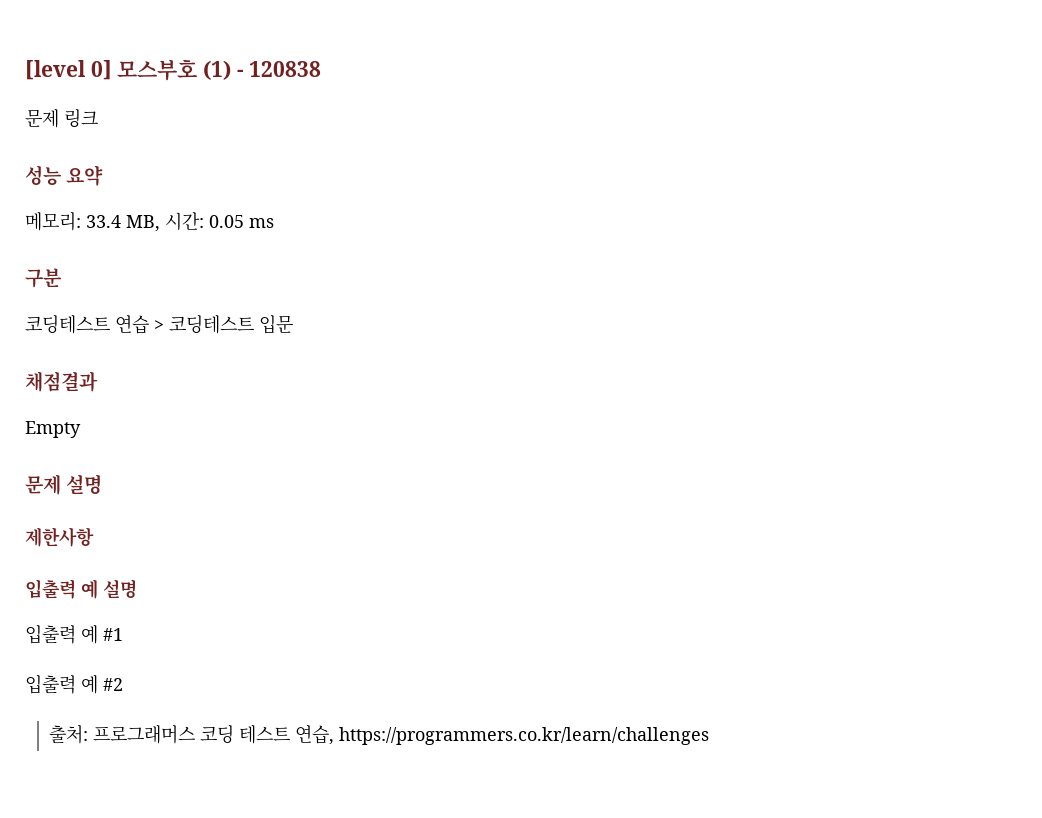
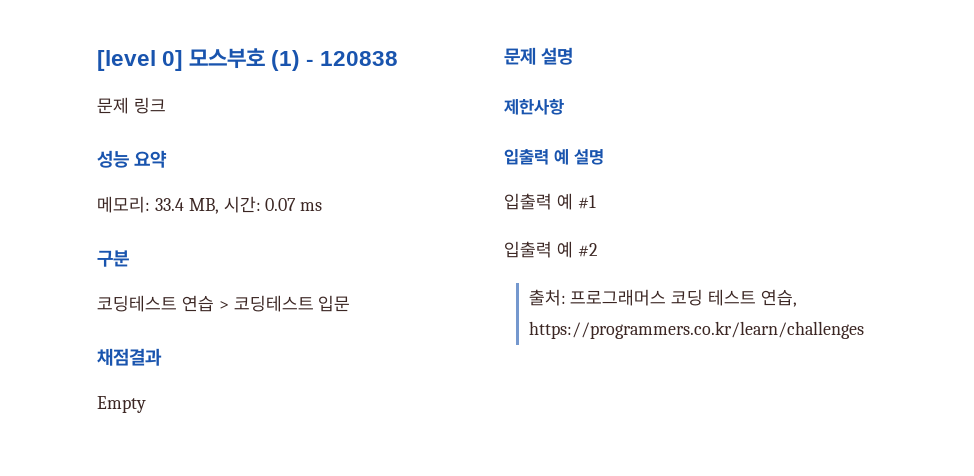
- 메모리: 33.4 MB, 시간: 0.05 ms
+ 메모리: 33.4 MB, 시간: 0.07 ms

